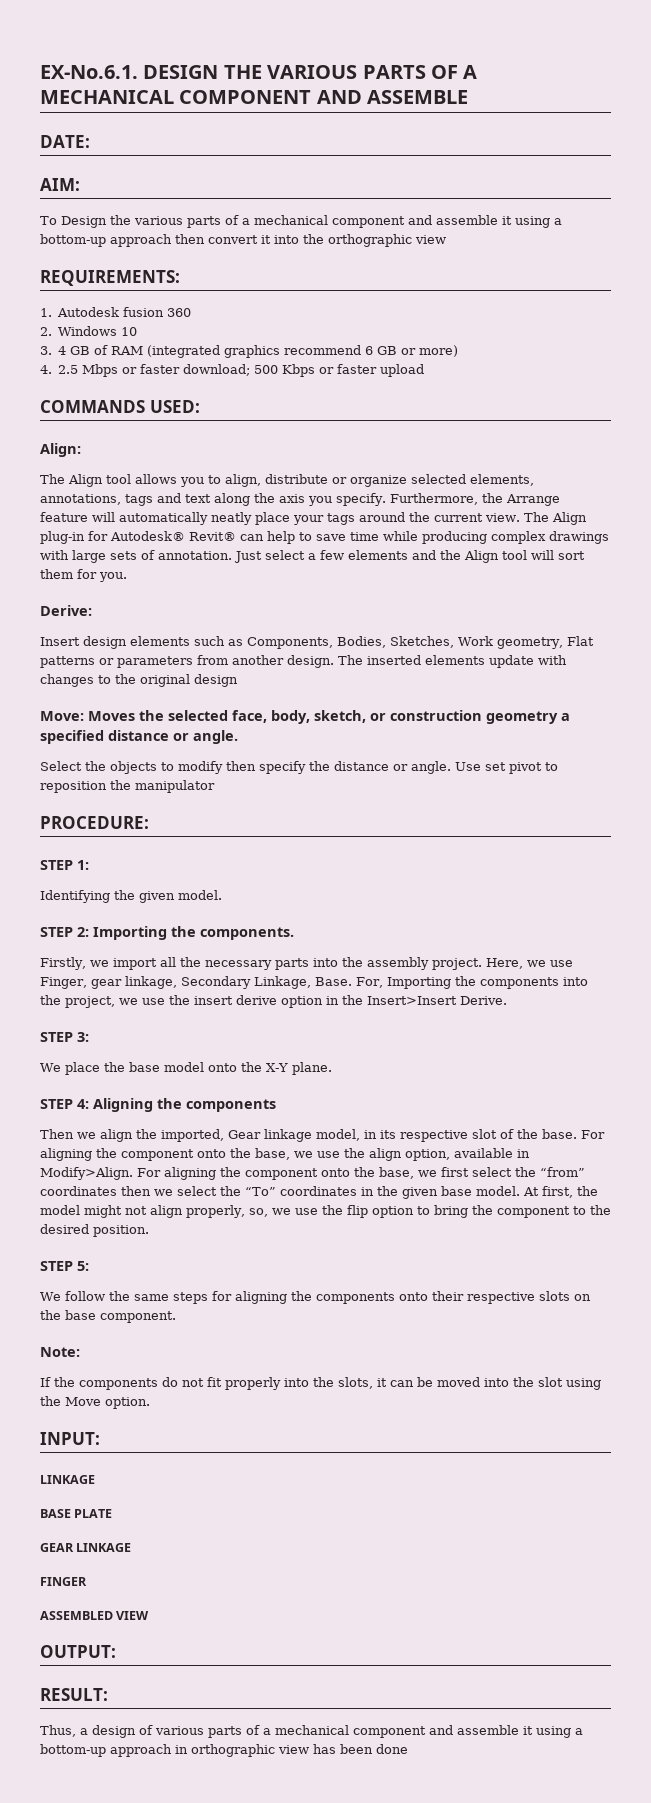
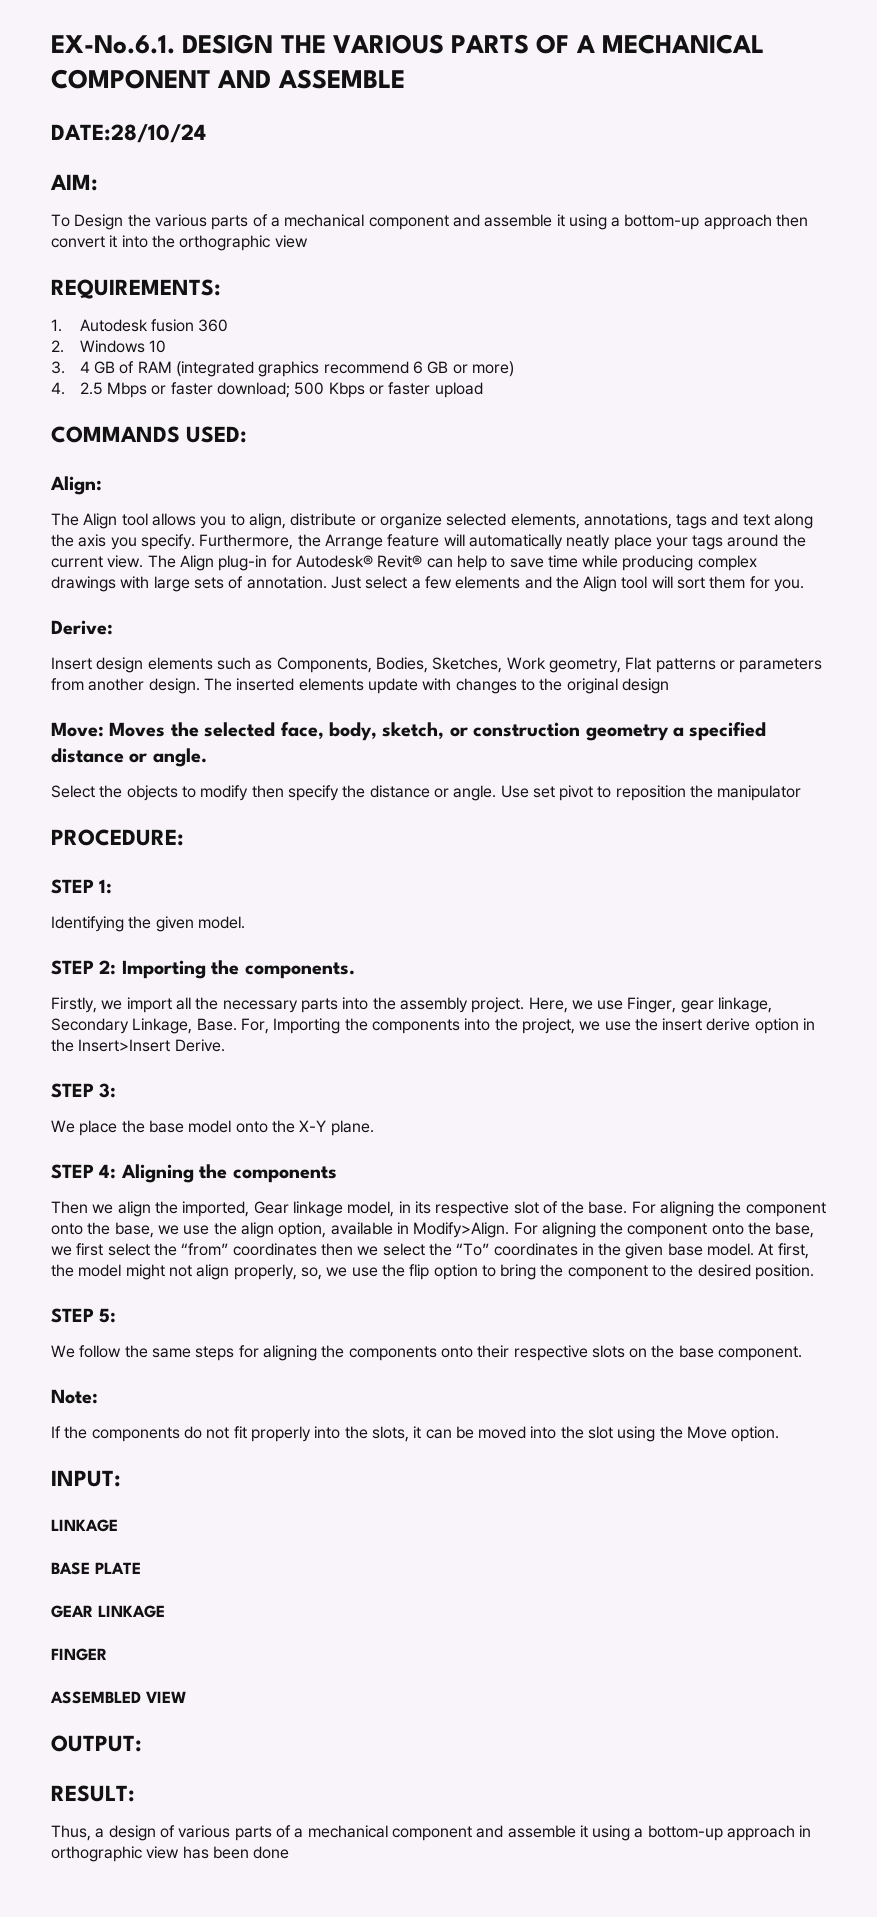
- DATE:
+ DATE:28/10/24

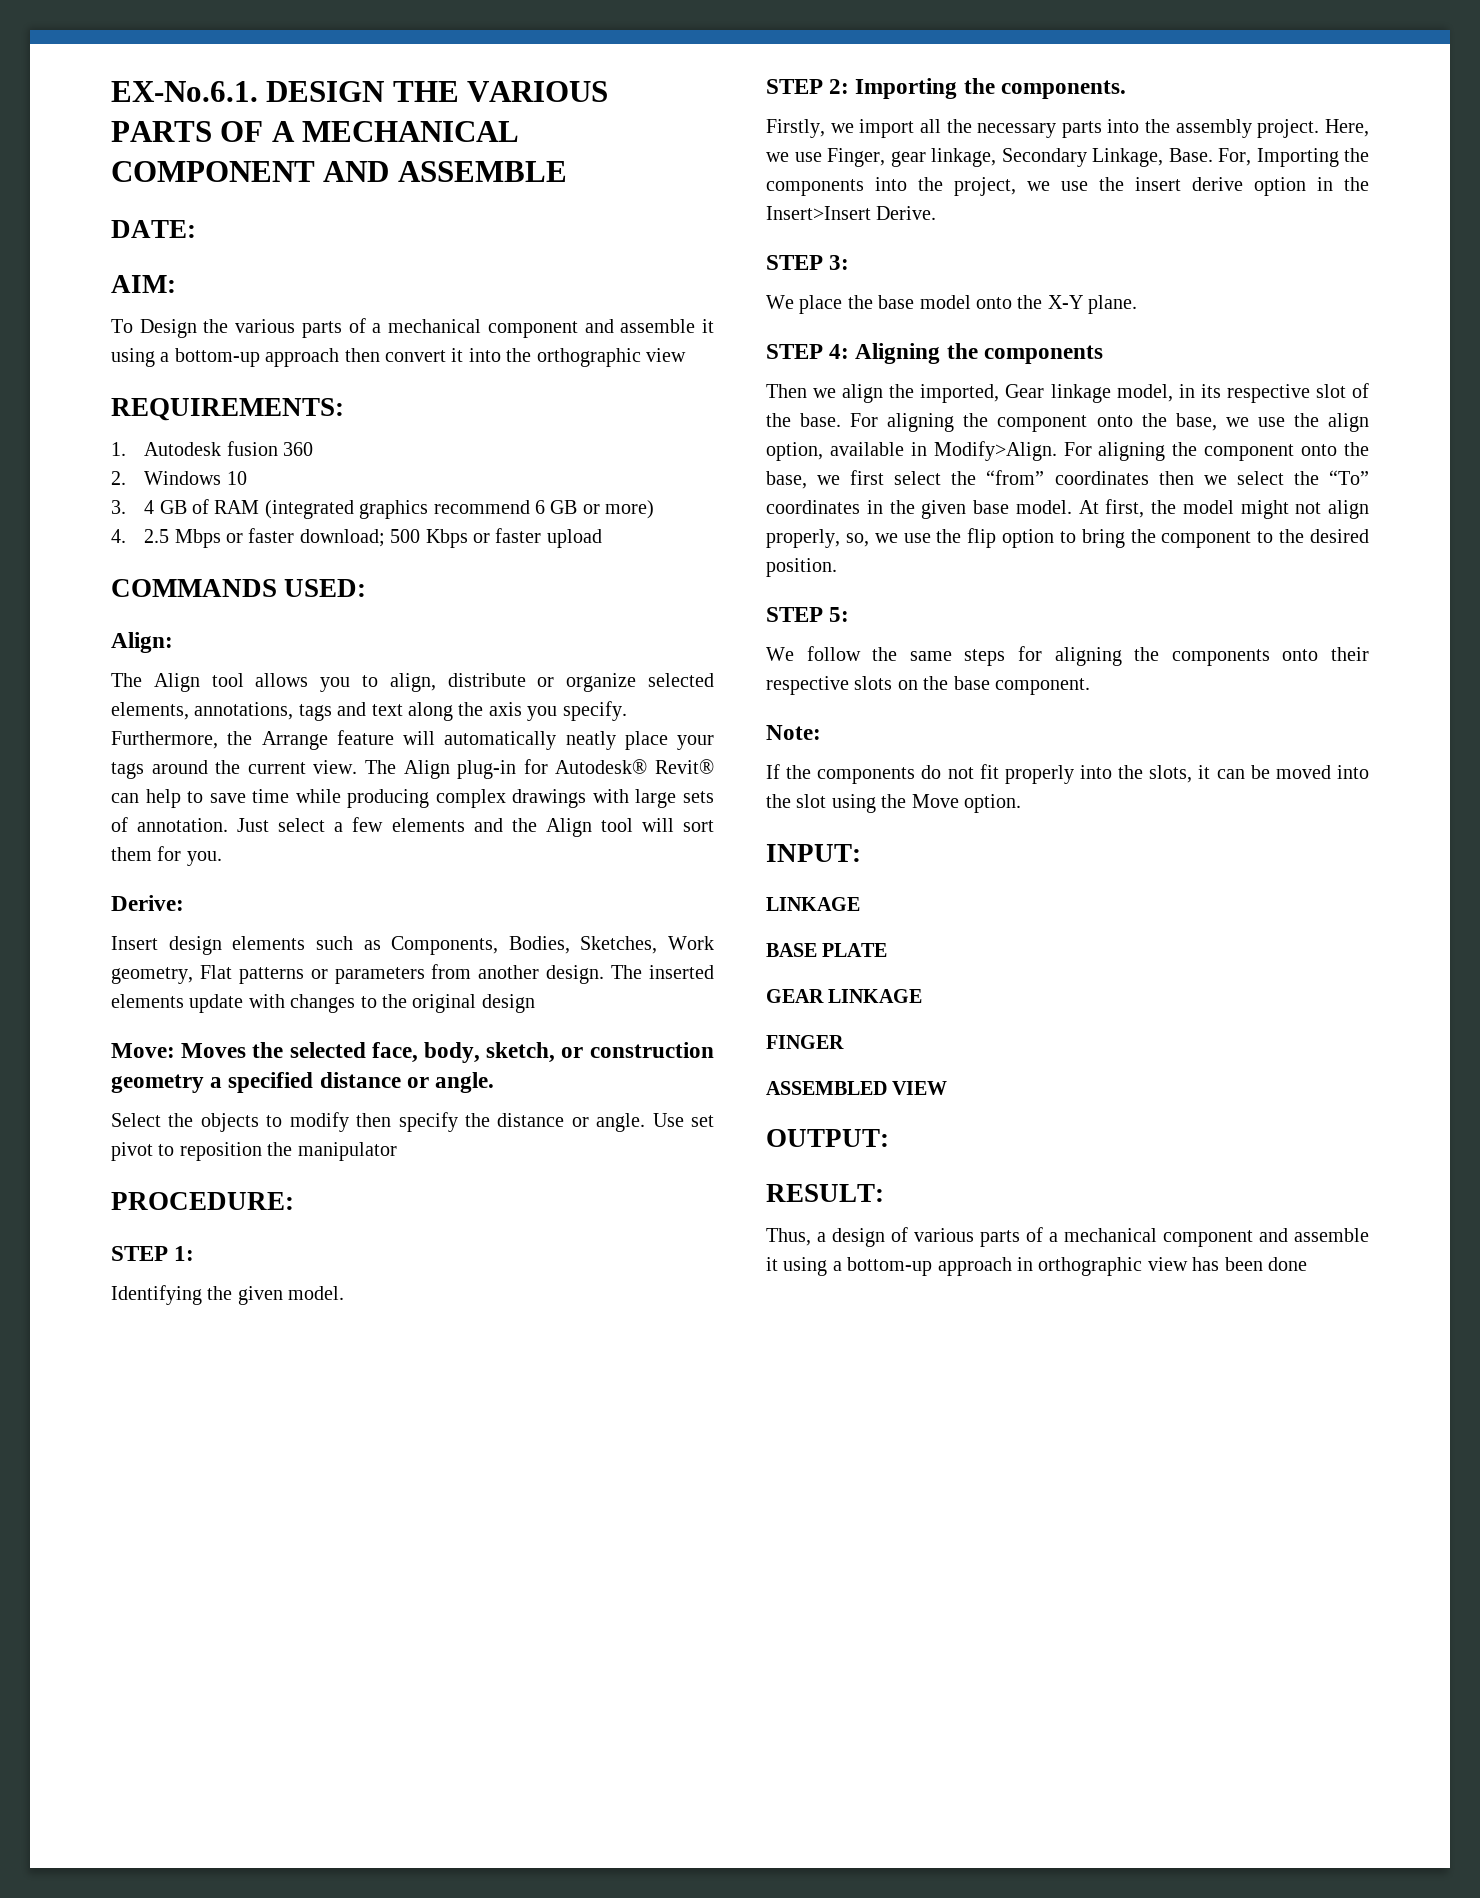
- DATE:28/10/24
+ DATE:

